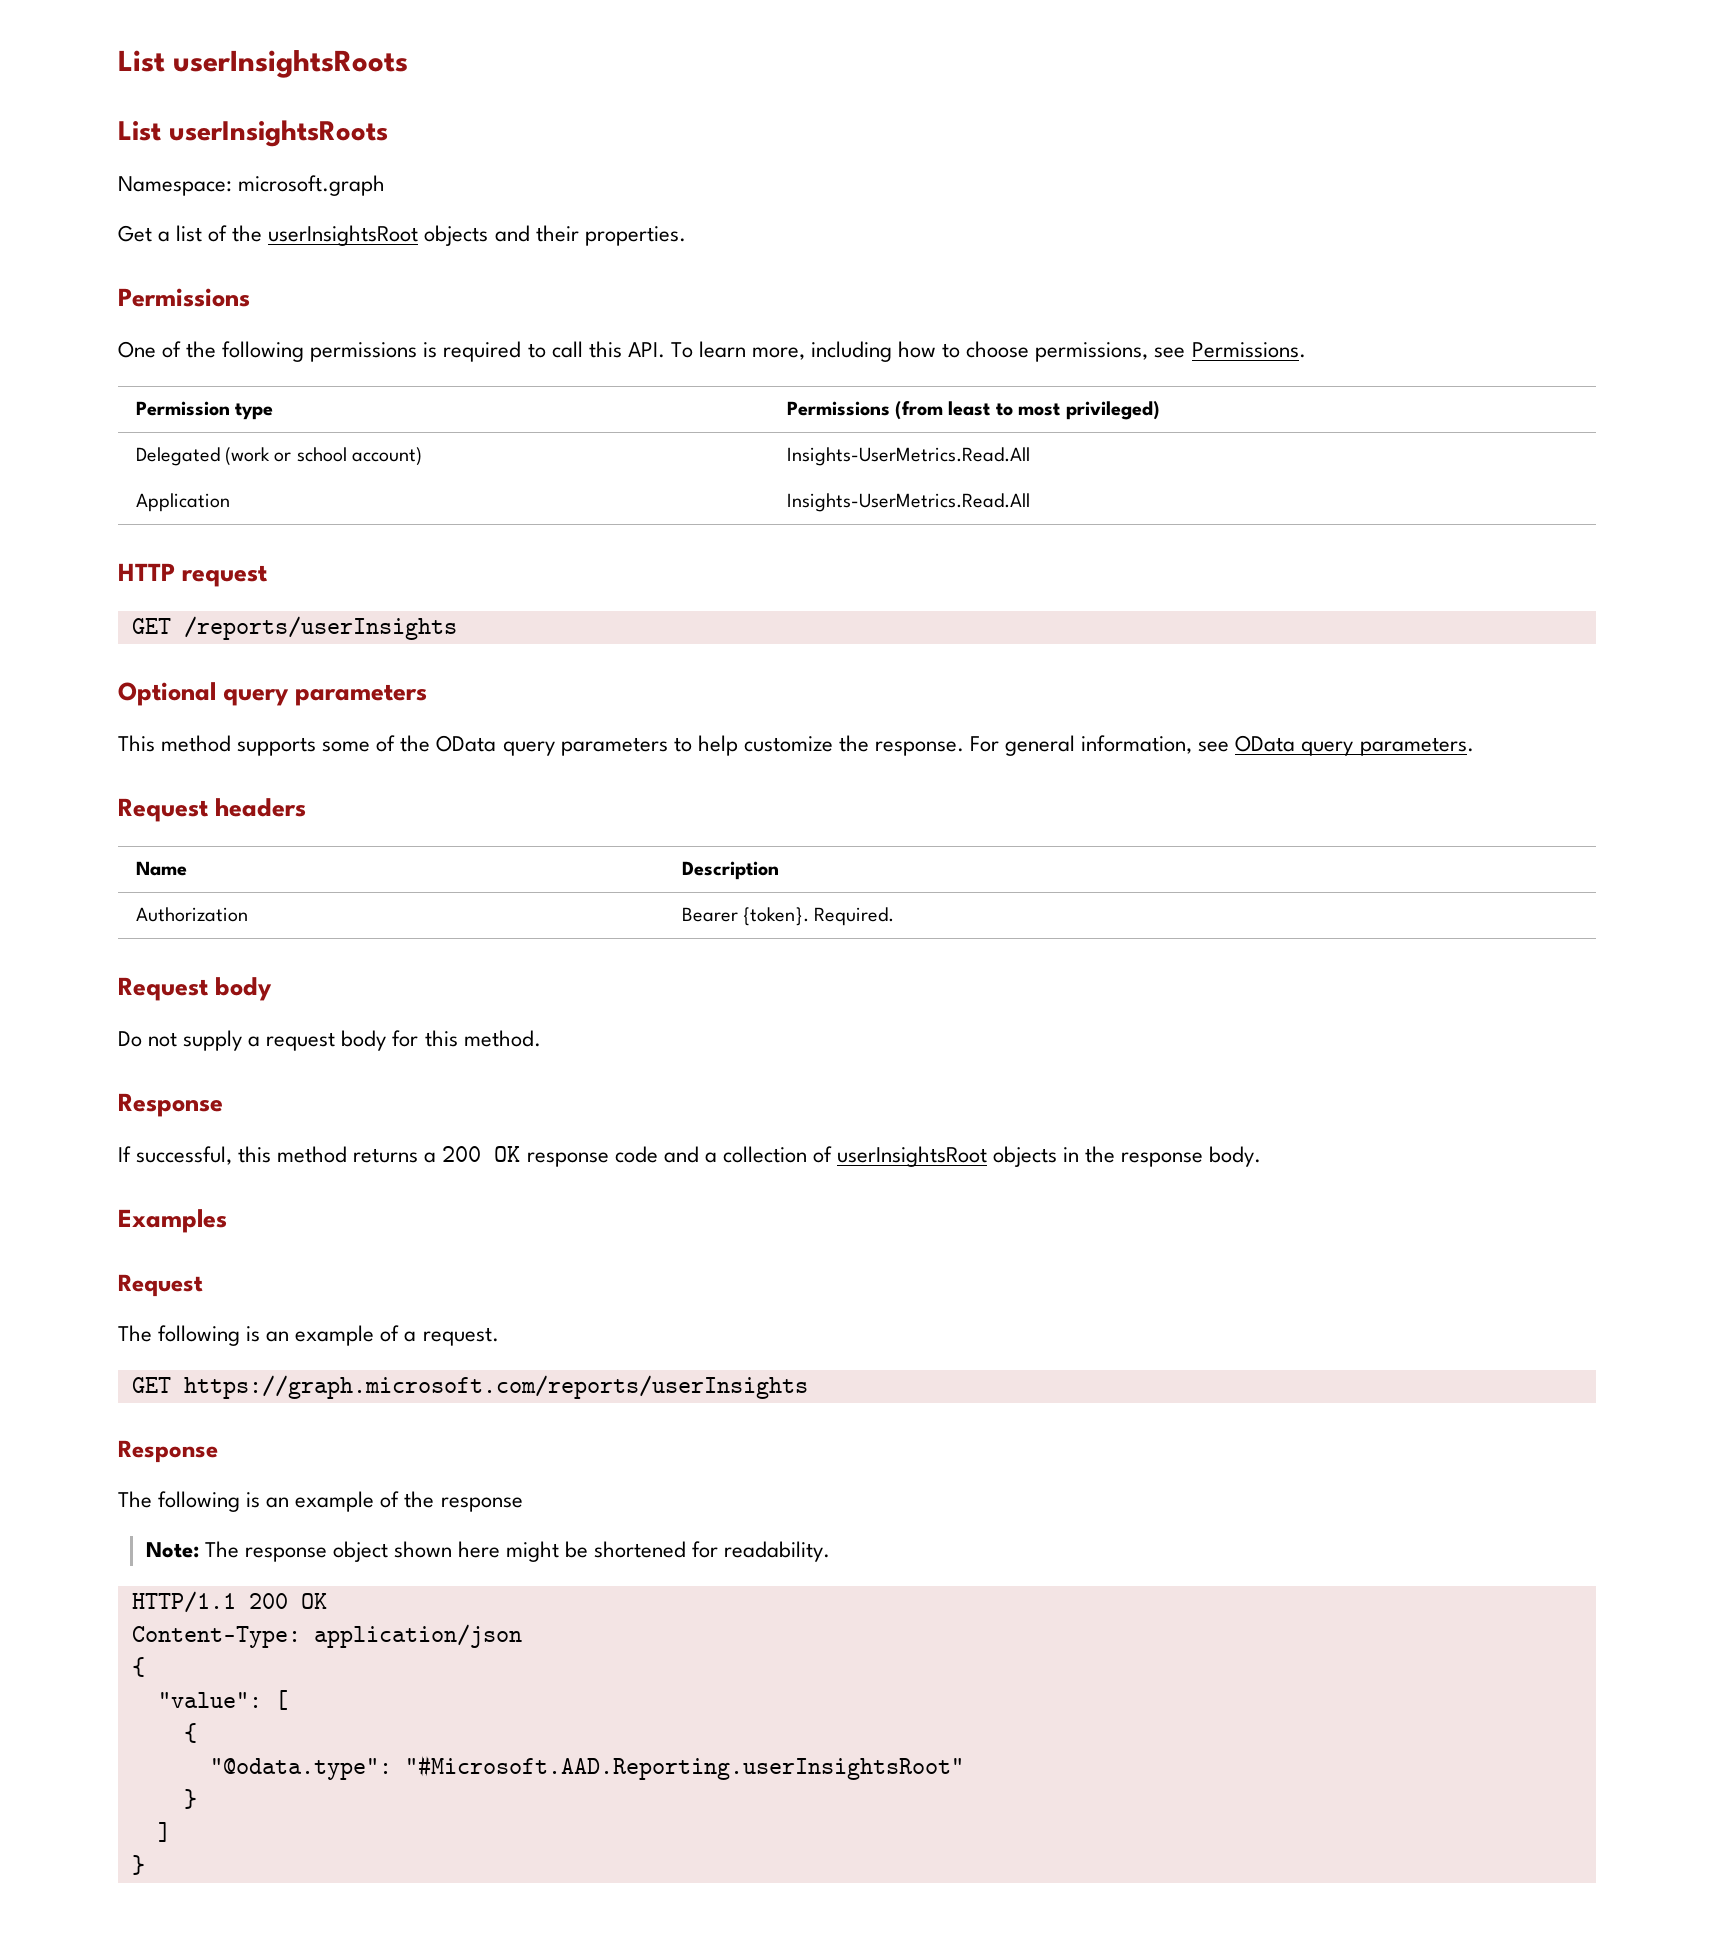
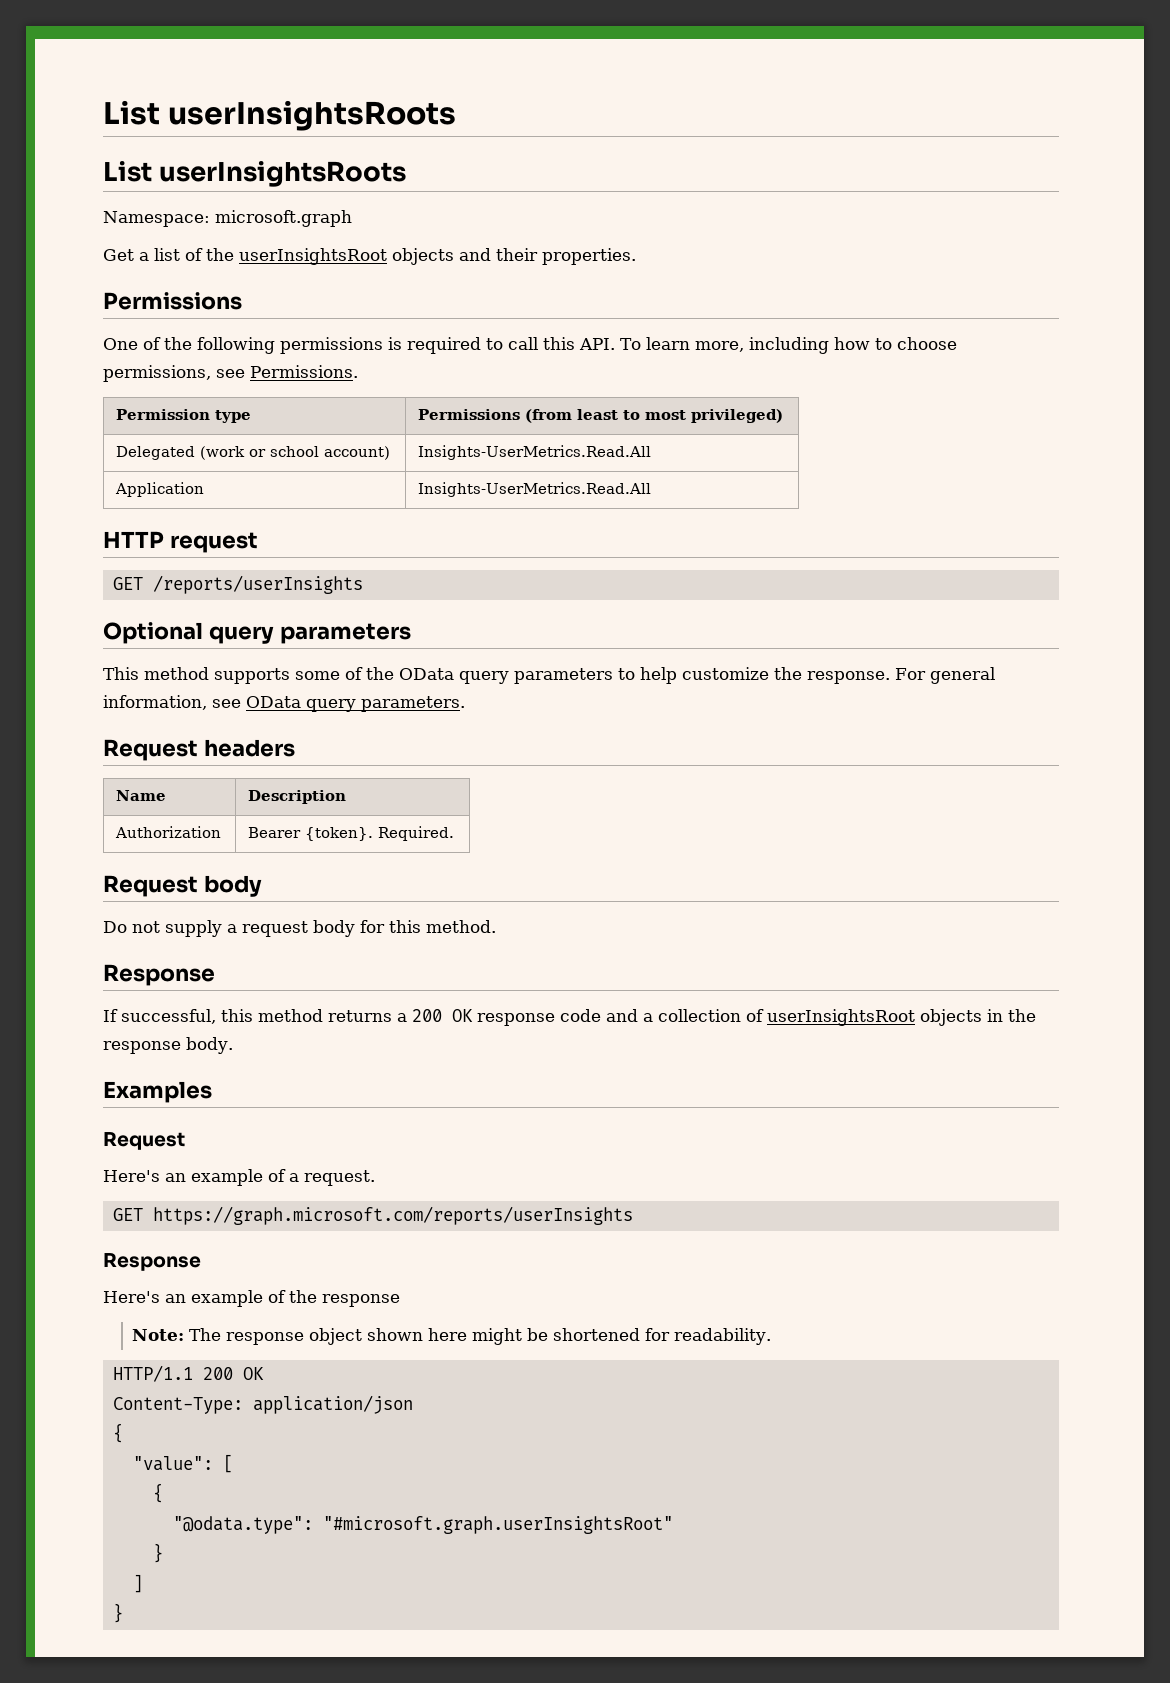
- The following is an example of a request.
+ Here's an example of a request.
- The following is an example of the response
+ Here's an example of the response
- "@odata.type": "#Microsoft.AAD.Reporting.userInsightsRoot"
+ "@odata.type": "#microsoft.graph.userInsightsRoot"

